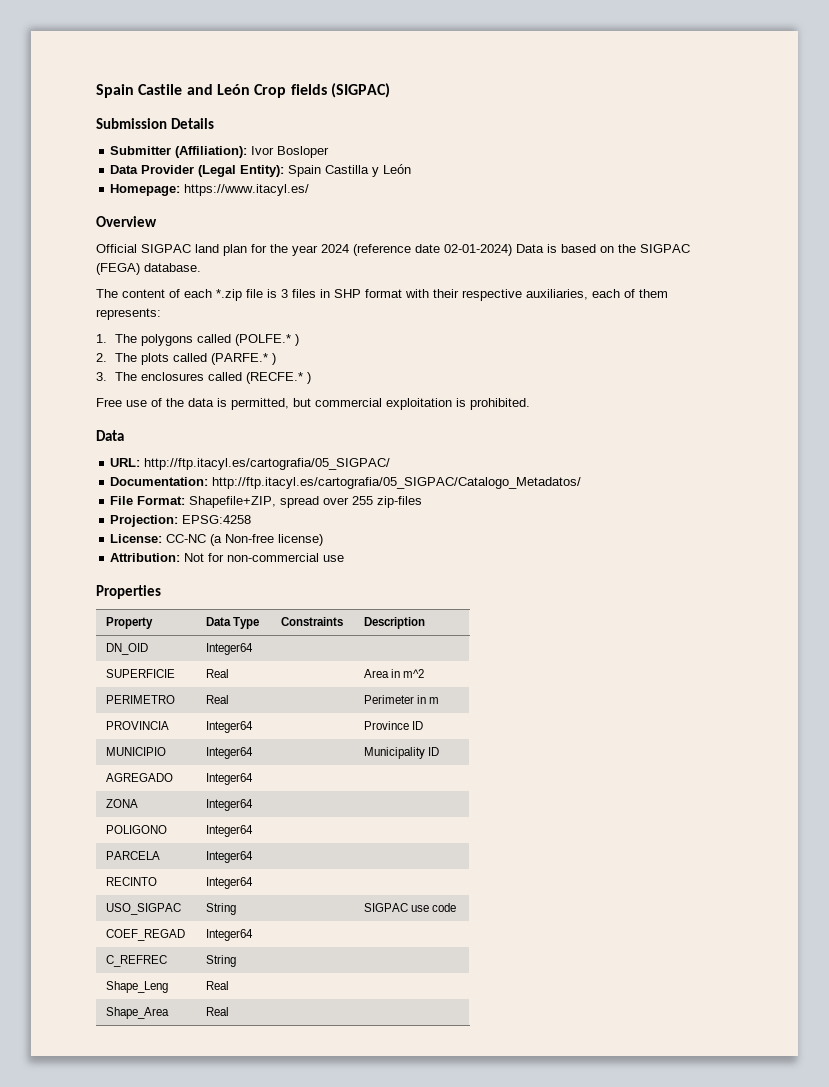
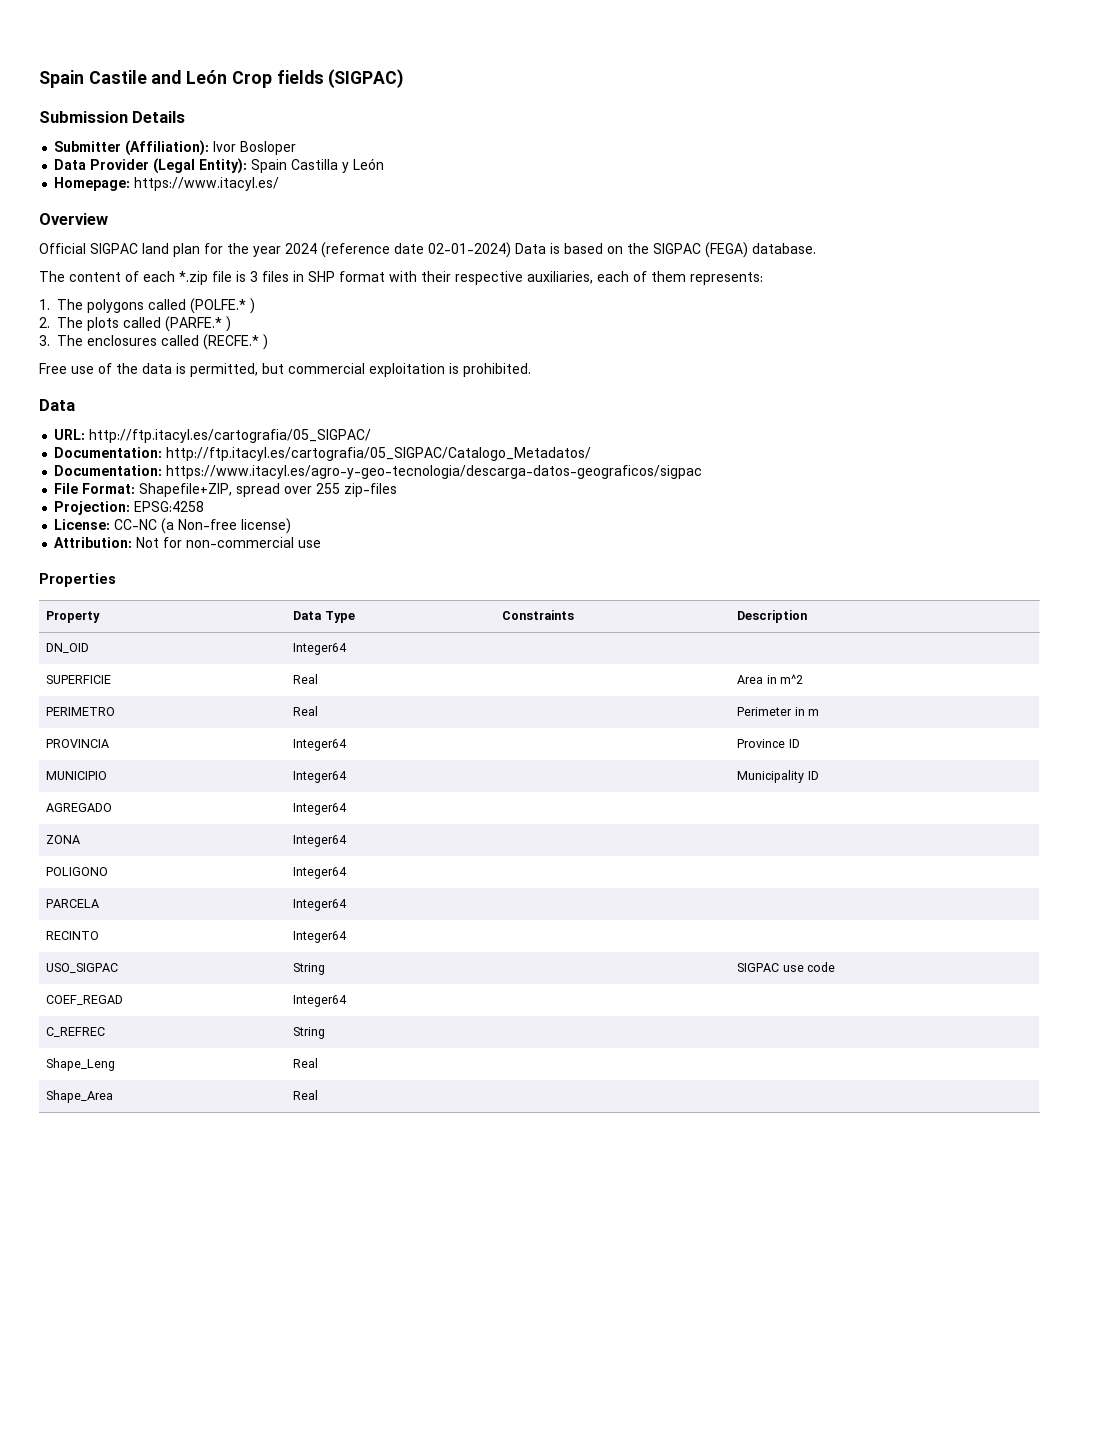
+ Documentation: https://www.itacyl.es/agro-y-geo-tecnologia/descarga-datos-geograficos/sigpac

